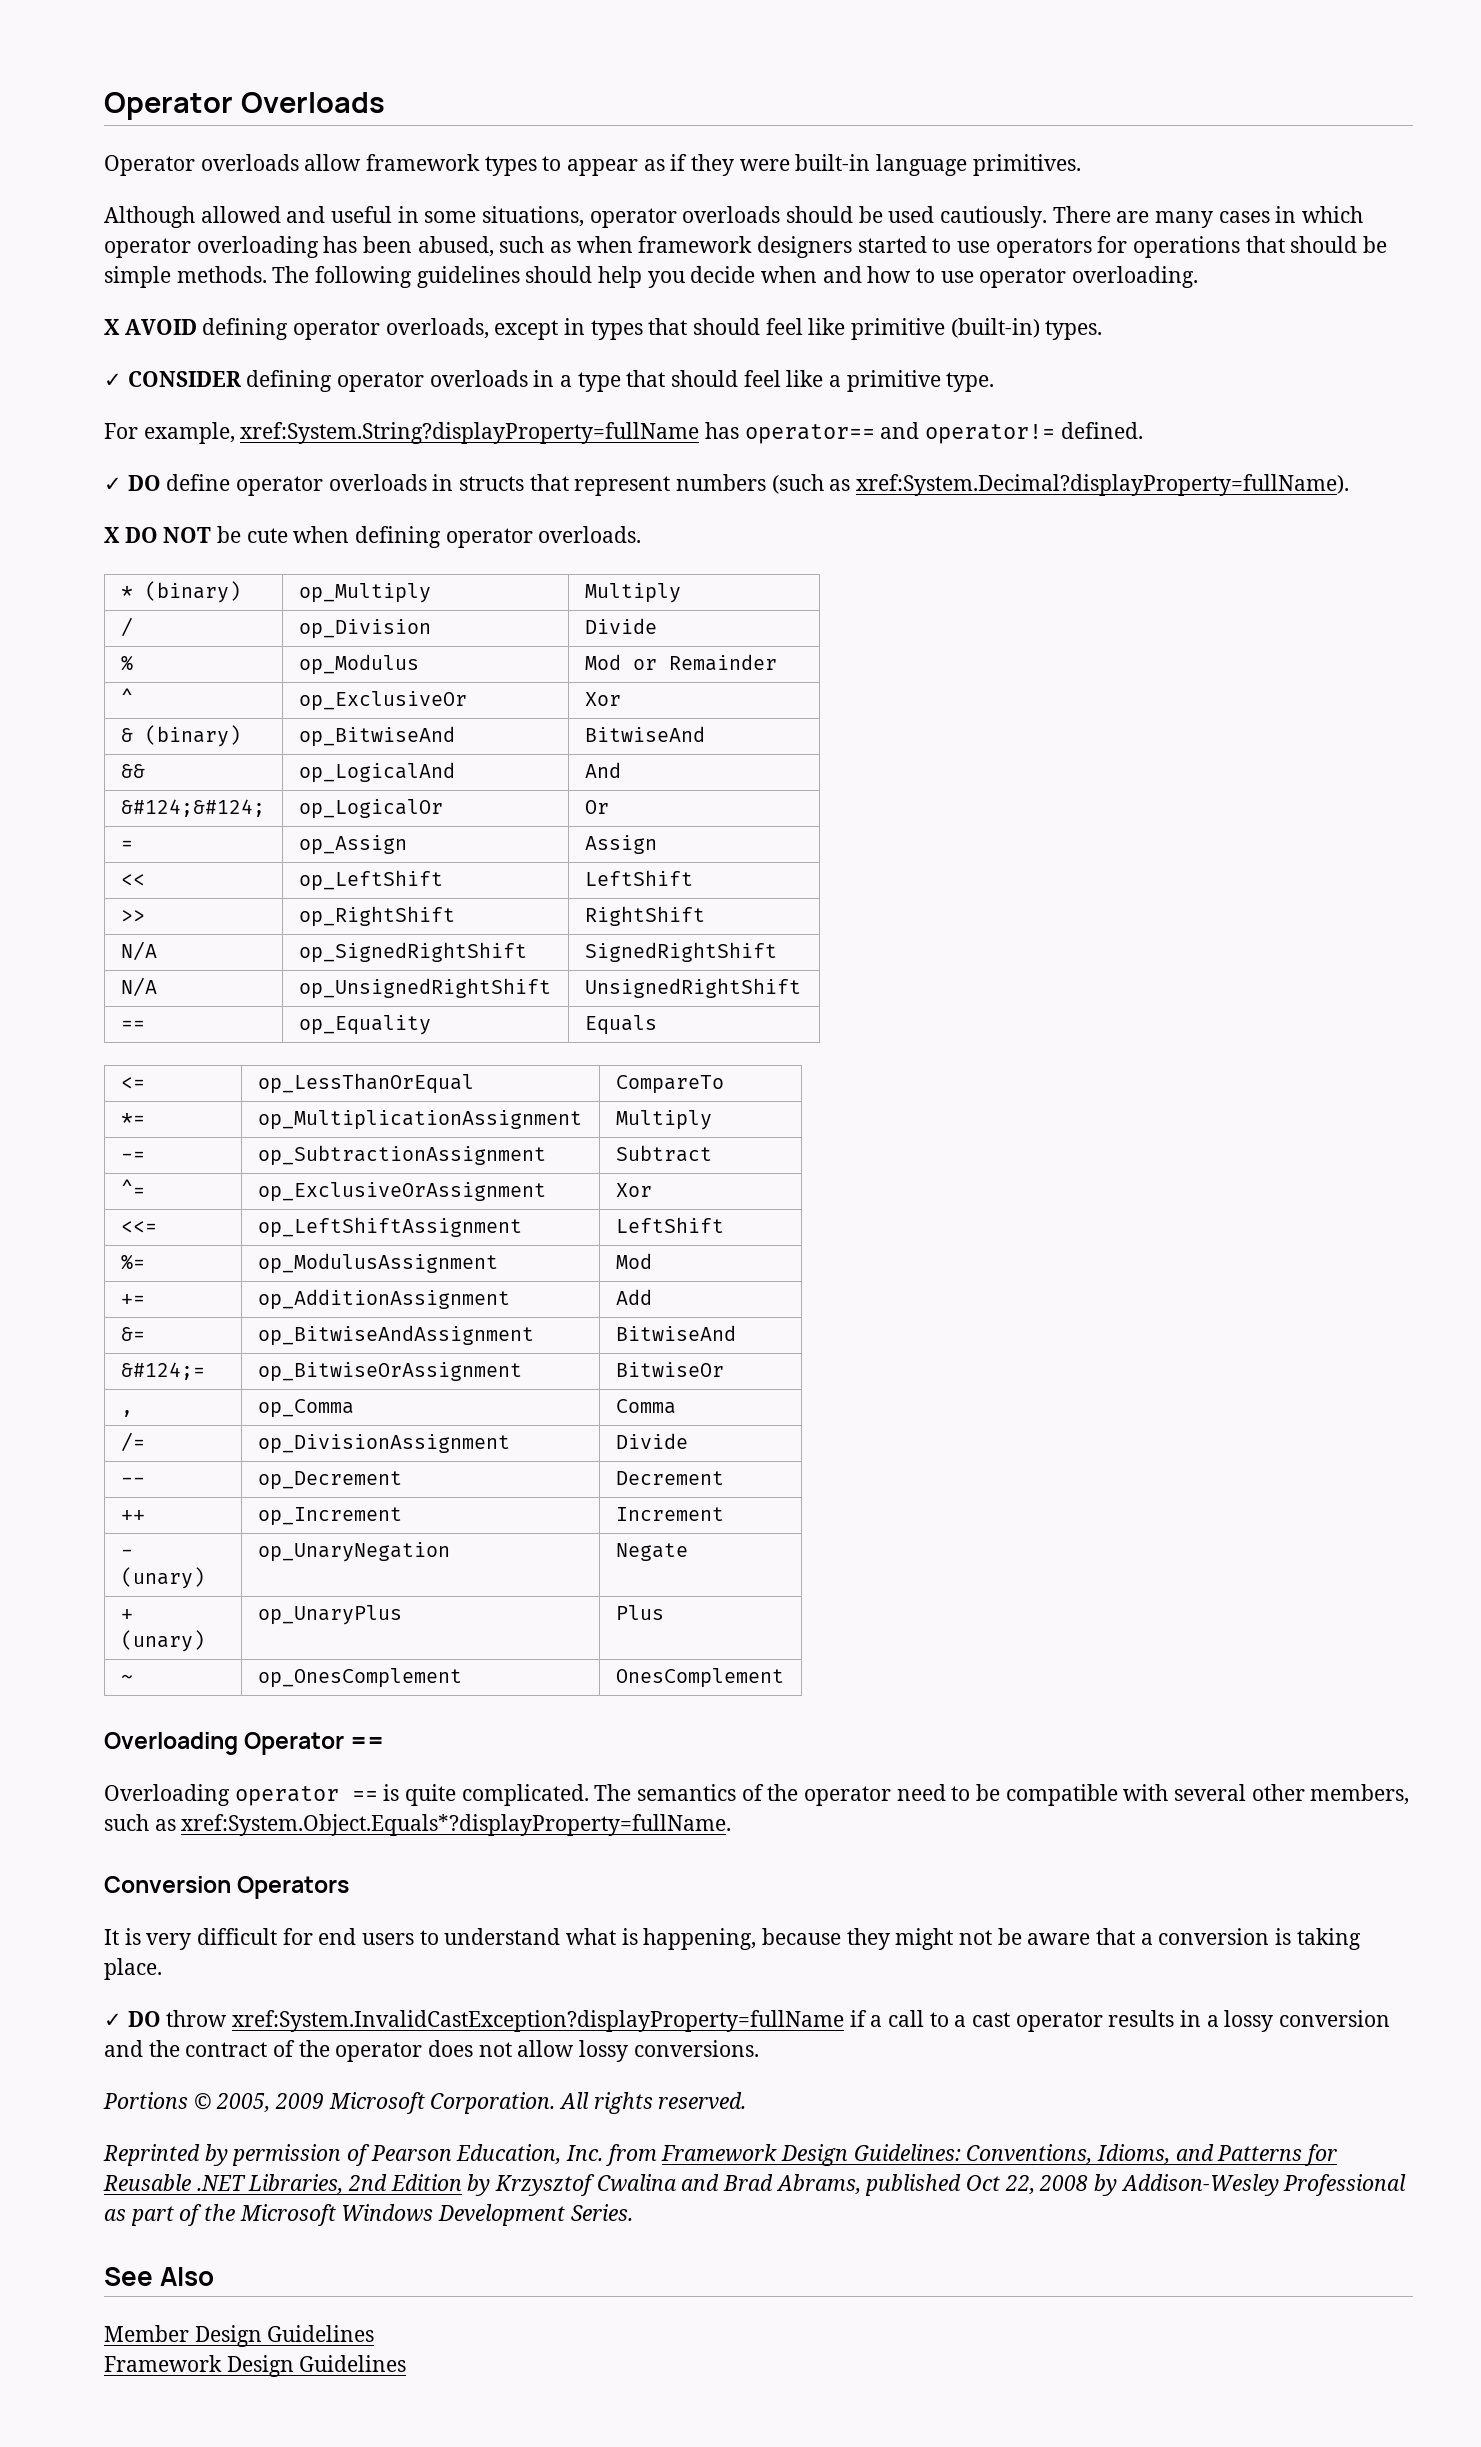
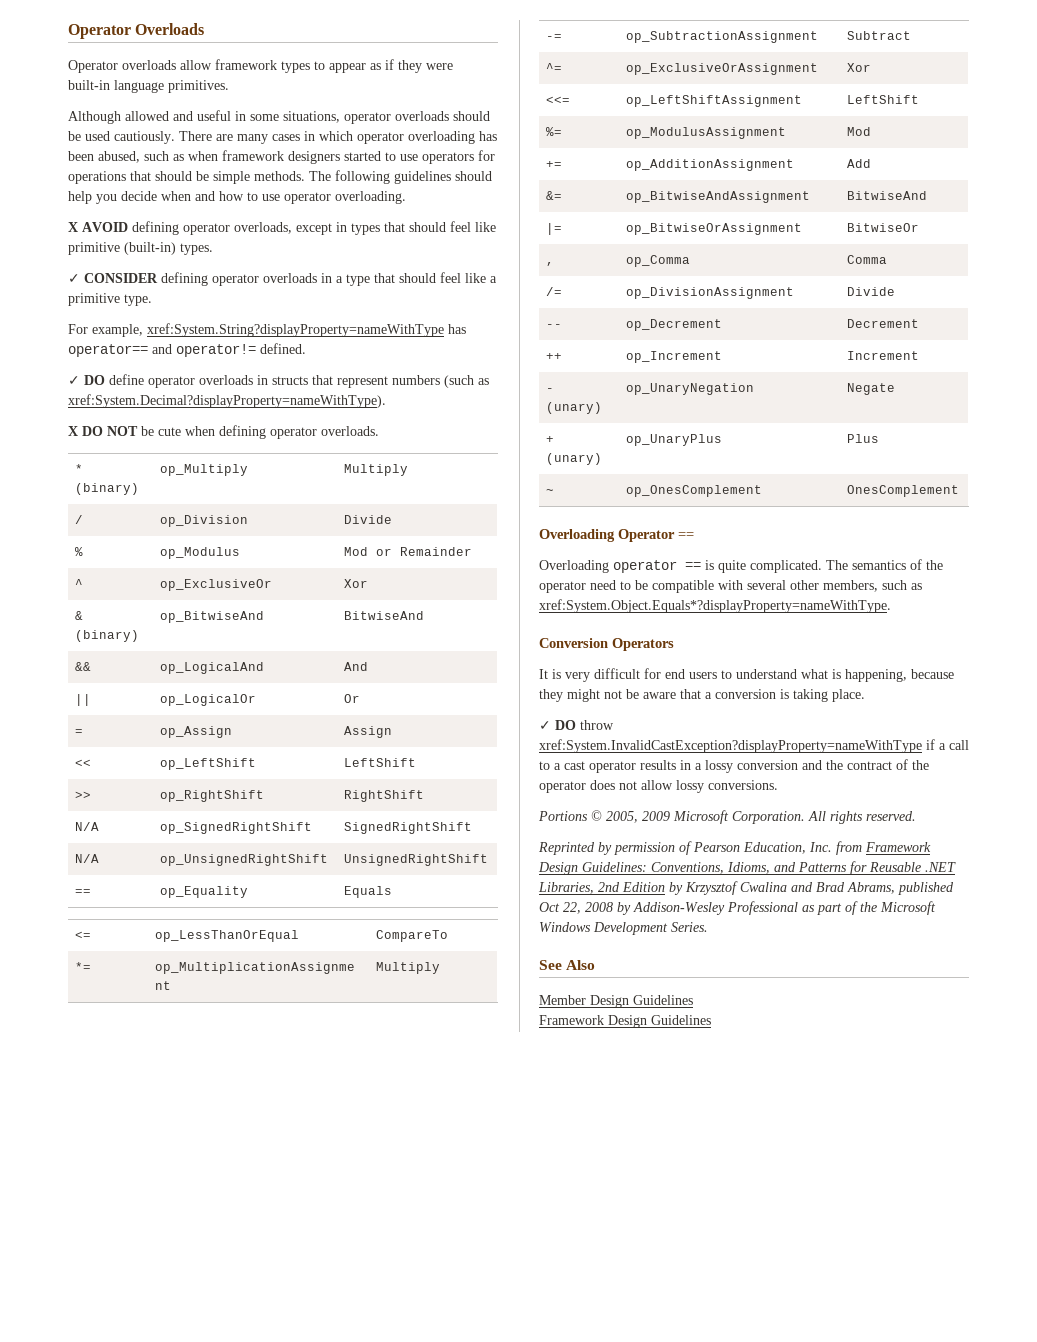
- For example, xref:System.String?displayProperty=fullName has operator== and operator!= defined.
+ For example, xref:System.String?displayProperty=nameWithType has operator== and operator!= defined.
- ✓ DO define operator overloads in structs that represent numbers (such as xref:System.Decimal?displayProperty=fullName).
+ ✓ DO define operator overloads in structs that represent numbers (such as xref:System.Decimal?displayProperty=nameWithType).
- &#124;&#124; | op_LogicalOr | Or
+ || | op_LogicalOr | Or
- &#124;= | op_BitwiseOrAssignment | BitwiseOr
+ |= | op_BitwiseOrAssignment | BitwiseOr
- The semantics of the operator need to be compatible with several other members, such as xref:System.Object.Equals*?displayProperty=fullName.
+ The semantics of the operator need to be compatible with several other members, such as xref:System.Object.Equals*?displayProperty=nameWithType.
- ✓ DO throw xref:System.InvalidCastException?displayProperty=fullName if a call to a cast operator results in a lossy conversion and the contract of the operator does not allow lossy conversions.
+ ✓ DO throw xref:System.InvalidCastException?displayProperty=nameWithType if a call to a cast operator results in a lossy conversion and the contract of the operator does not allow lossy conversions.

